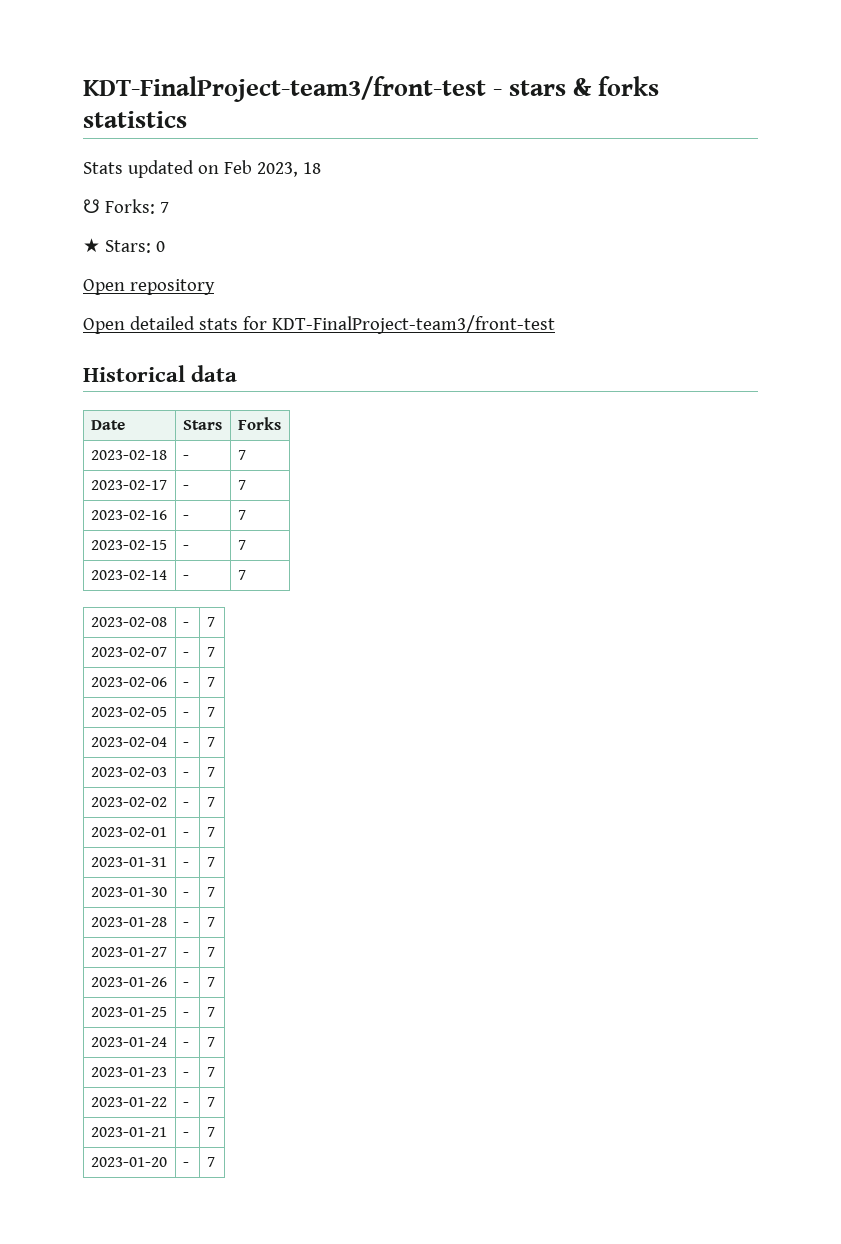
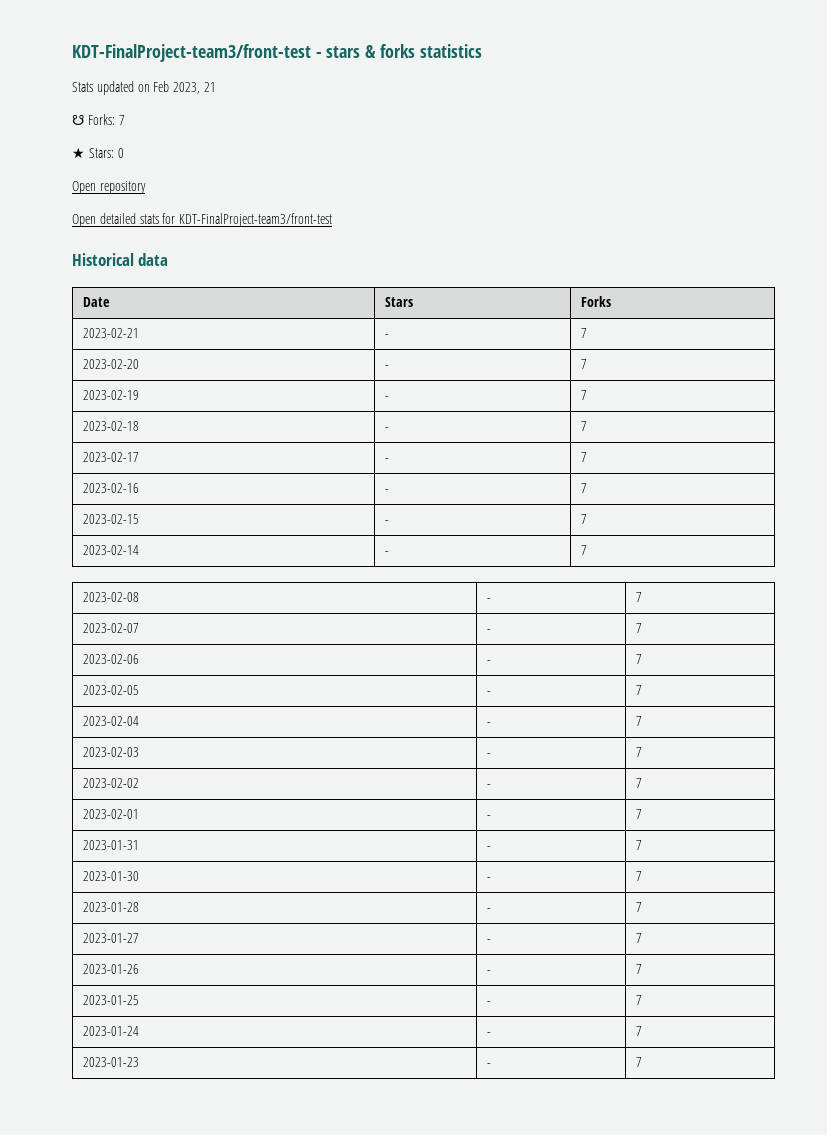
- Stats updated on Feb 2023, 18
+ Stats updated on Feb 2023, 21
+ 2023-02-21 | - | 7
+ 2023-02-20 | - | 7
+ 2023-02-19 | - | 7
- 2023-01-22 | - | 7
- 2023-01-21 | - | 7
- 2023-01-20 | - | 7

